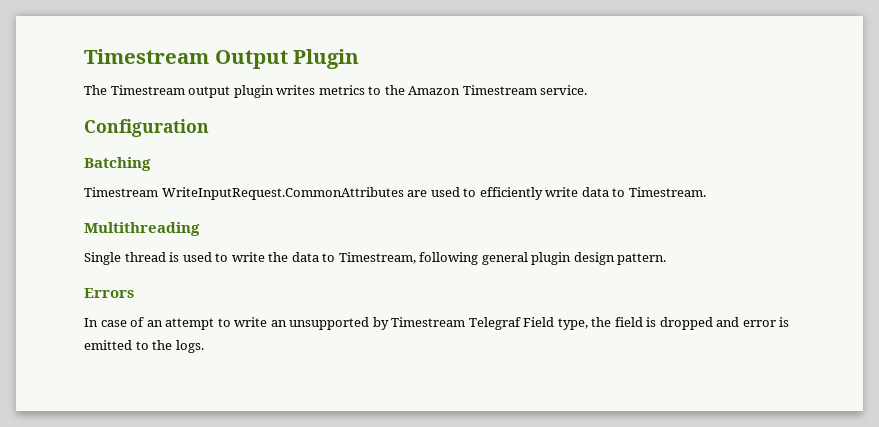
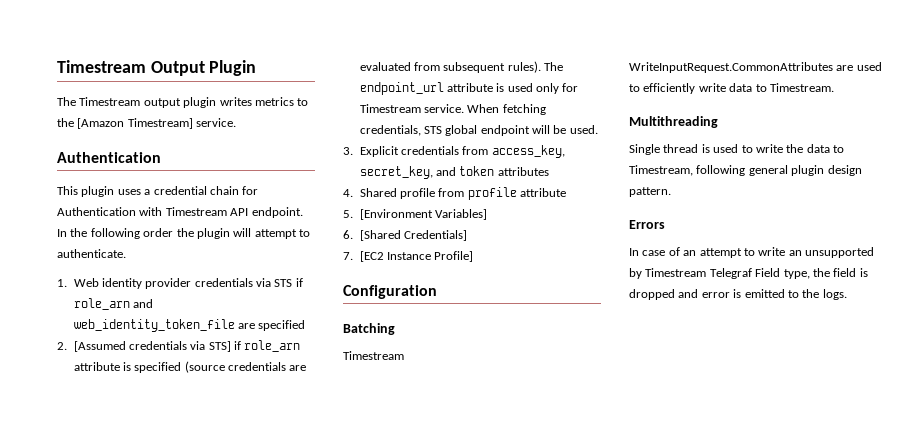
- The Timestream output plugin writes metrics to the Amazon Timestream service.
+ The Timestream output plugin writes metrics to the [Amazon Timestream] service.
+ Authentication
+ This plugin uses a credential chain for Authentication with Timestream API endpoint. In the following order the plugin will attempt to authenticate.
+ 1. Web identity provider credentials via STS if role_arn and web_identity_token_file are specified
+ 2. [Assumed credentials via STS] if role_arn attribute is specified (source credentials are evaluated from subsequent rules). The endpoint_url attribute is used only for Timestream service. When fetching credentials, STS global endpoint will be used.
+ 3. Explicit credentials from access_key, secret_key, and token attributes
+ 4. Shared profile from profile attribute
+ 5. [Environment Variables]
+ 6. [Shared Credentials]
+ 7. [EC2 Instance Profile]

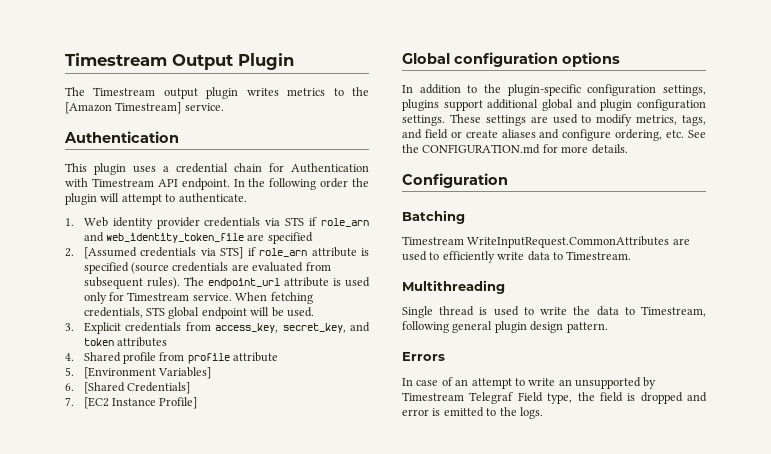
+ Global configuration options
+ In addition to the plugin-specific configuration settings, plugins support additional global and plugin configuration settings. These settings are used to modify metrics, tags, and field or create aliases and configure ordering, etc. See the CONFIGURATION.md for more details.

